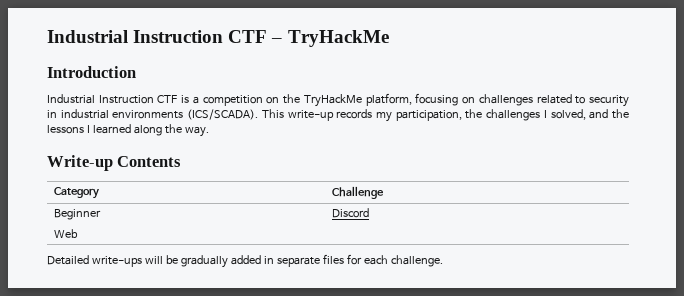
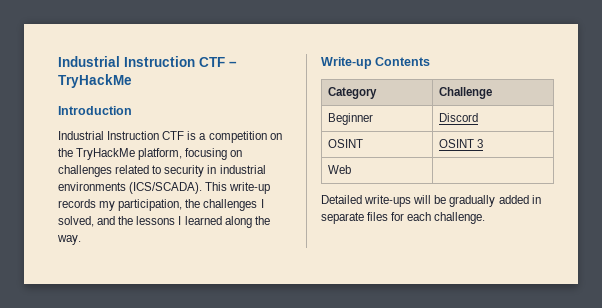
+ OSINT | OSINT 3

